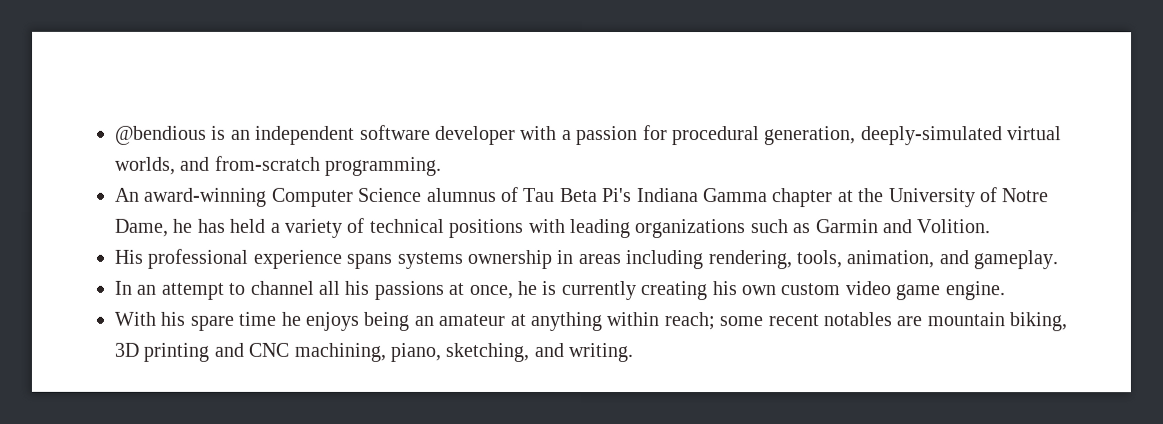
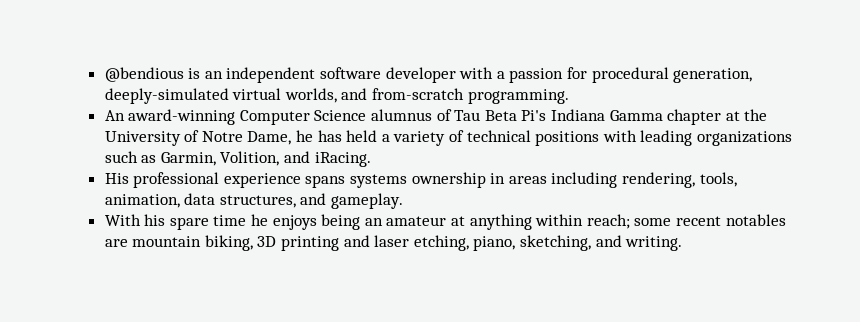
- An award-winning Computer Science alumnus of Tau Beta Pi's Indiana Gamma chapter at the University of Notre Dame, he has held a variety of technical positions with leading organizations such as Garmin and Volition.
+ An award-winning Computer Science alumnus of Tau Beta Pi's Indiana Gamma chapter at the University of Notre Dame, he has held a variety of technical positions with leading organizations such as Garmin, Volition, and iRacing.
- His professional experience spans systems ownership in areas including rendering, tools, animation, and gameplay.
+ His professional experience spans systems ownership in areas including rendering, tools, animation, data structures, and gameplay.
- In an attempt to channel all his passions at once, he is currently creating his own custom video game engine.
- With his spare time he enjoys being an amateur at anything within reach; some recent notables are mountain biking, 3D printing and CNC machining, piano, sketching, and writing.
+ With his spare time he enjoys being an amateur at anything within reach; some recent notables are mountain biking, 3D printing and laser etching, piano, sketching, and writing.

